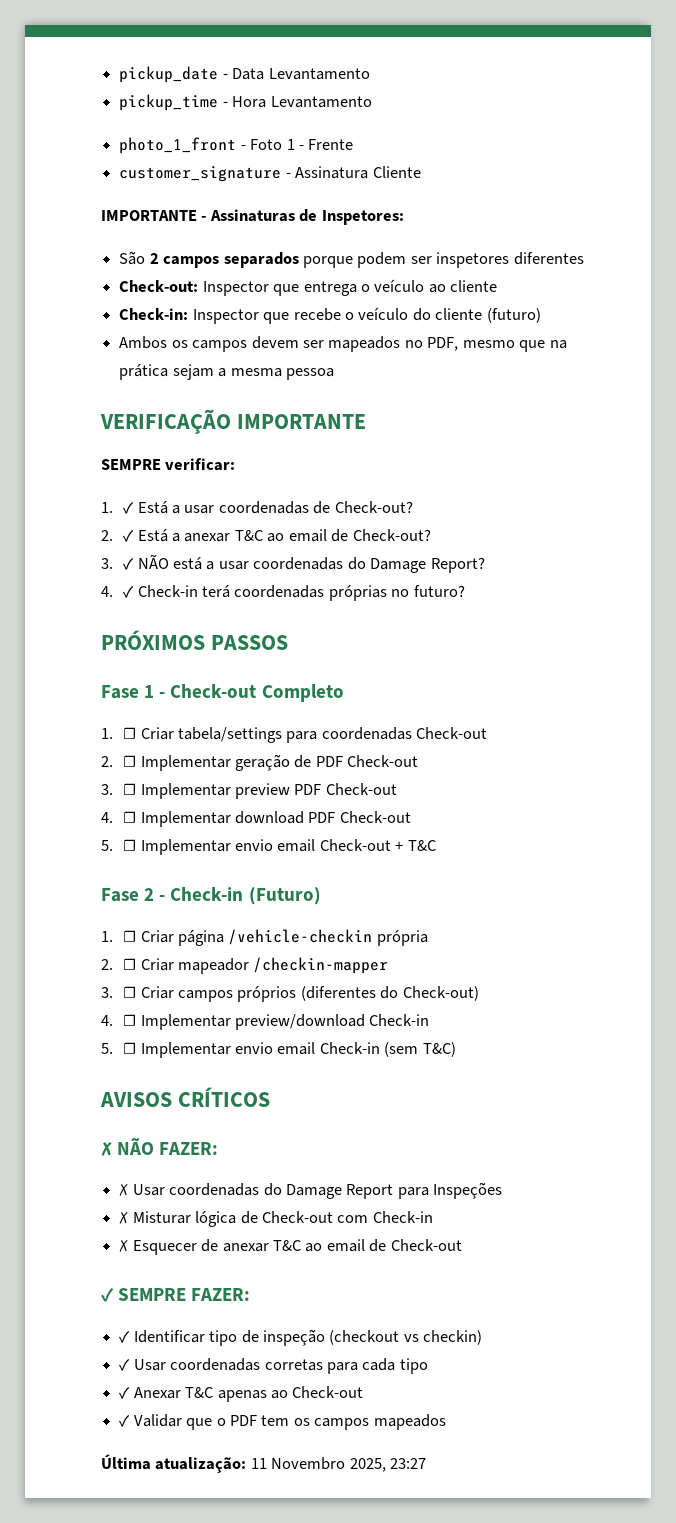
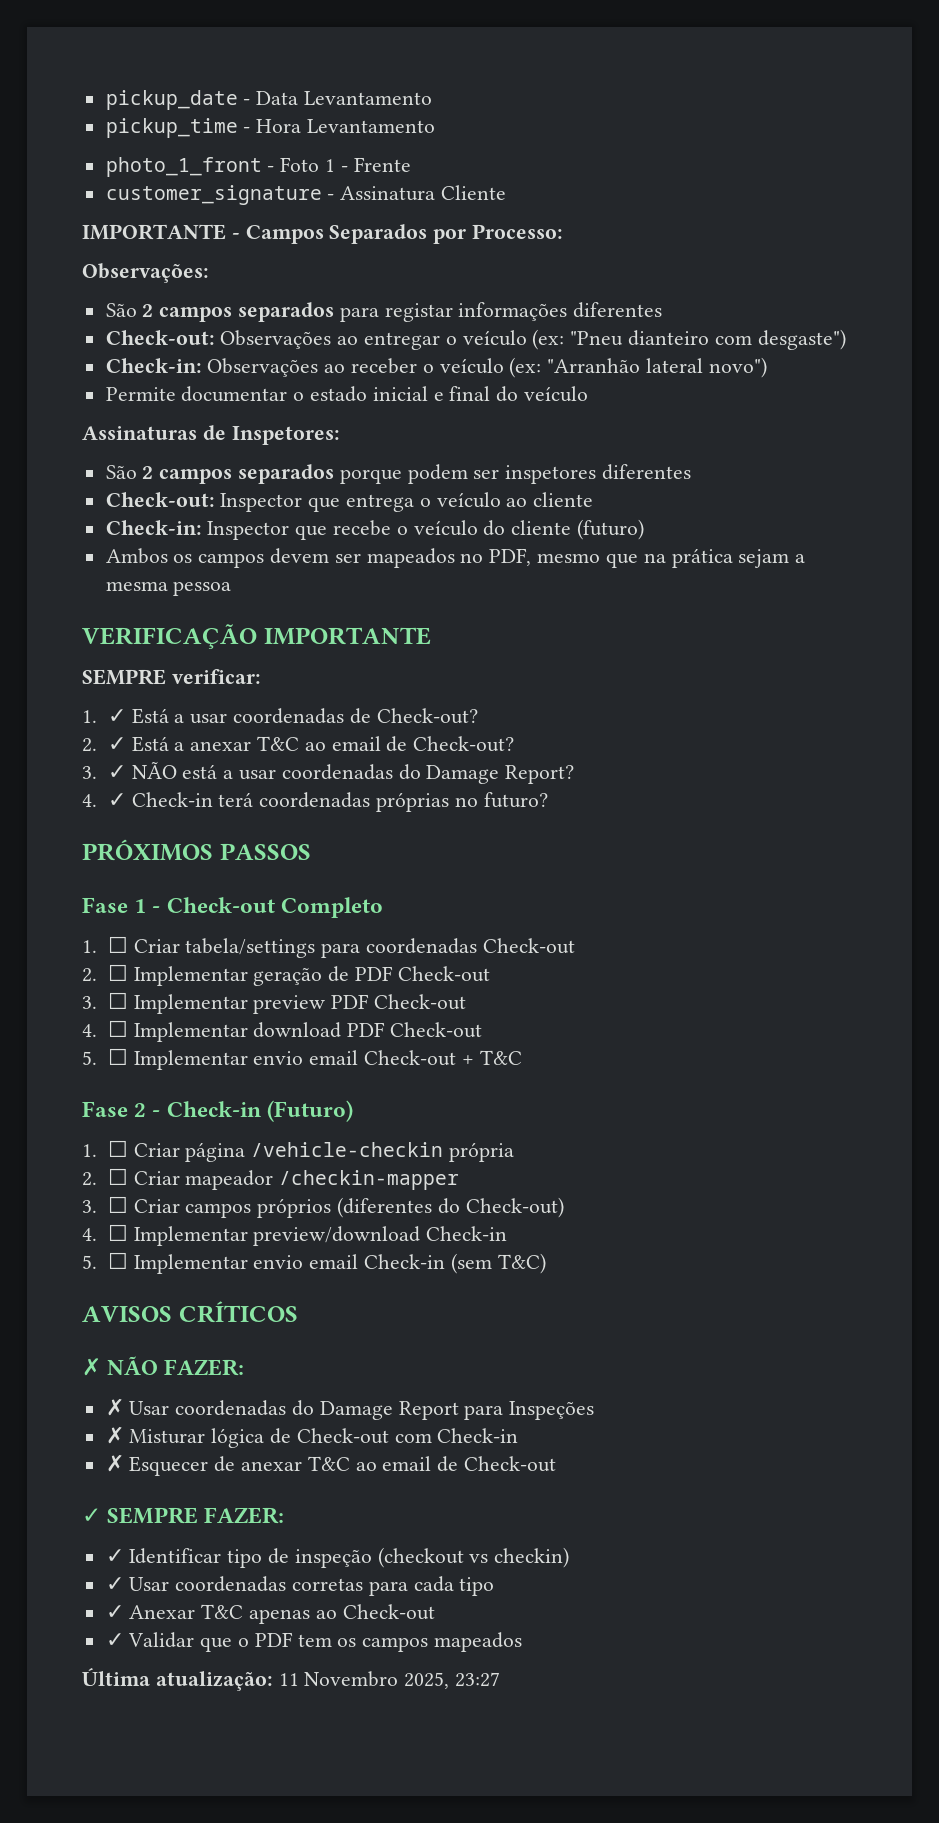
- IMPORTANTE - Assinaturas de Inspetores:
+ IMPORTANTE - Campos Separados por Processo:
+ Observações:
+ São 2 campos separados para registar informações diferentes
+ Check-out: Observações ao entregar o veículo (ex: "Pneu dianteiro com desgaste")
+ Check-in: Observações ao receber o veículo (ex: "Arranhão lateral novo")
+ Permite documentar o estado inicial e final do veículo
+ Assinaturas de Inspetores:

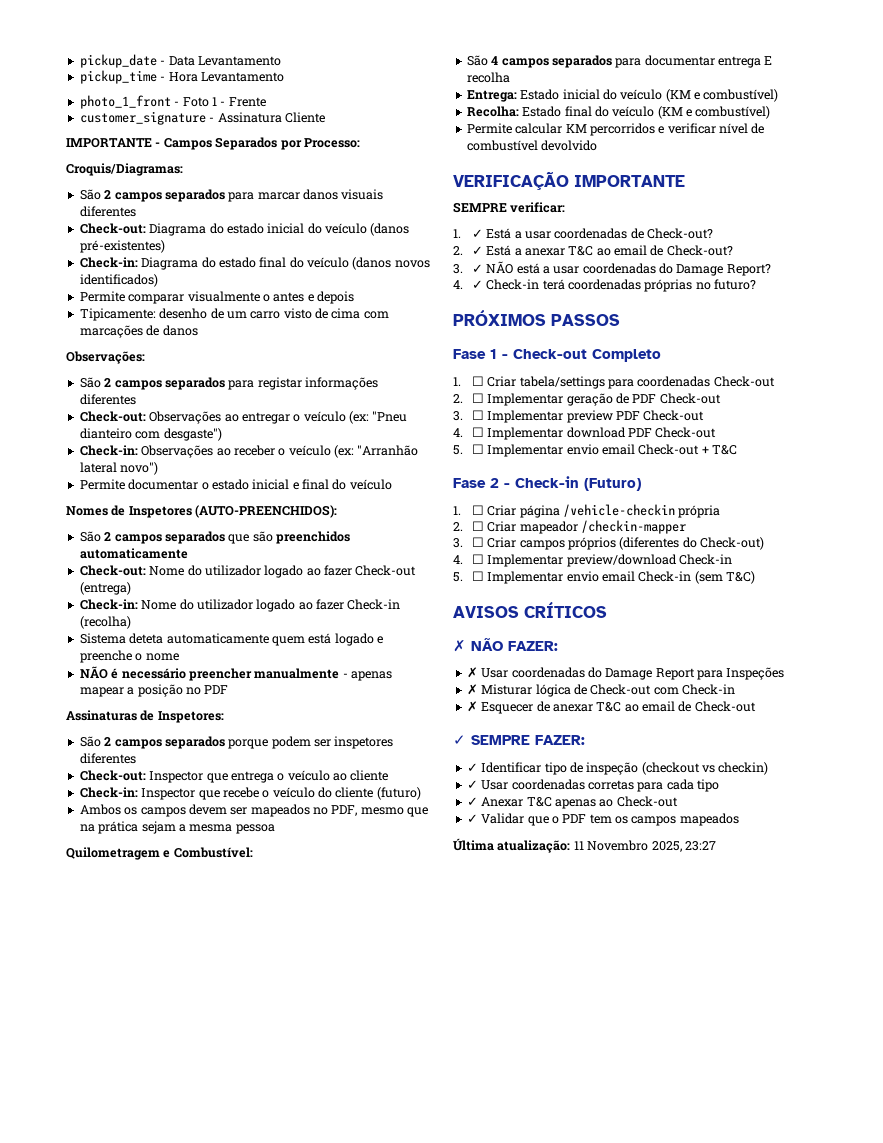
+ Croquis/Diagramas:
+ São 2 campos separados para marcar danos visuais diferentes
+ Check-out: Diagrama do estado inicial do veículo (danos pré-existentes)
+ Check-in: Diagrama do estado final do veículo (danos novos identificados)
+ Permite comparar visualmente o antes e depois
+ Tipicamente: desenho de um carro visto de cima com marcações de danos
+ Nomes de Inspetores (AUTO-PREENCHIDOS):
+ São 2 campos separados que são preenchidos automaticamente
+ Check-out: Nome do utilizador logado ao fazer Check-out (entrega)
+ Check-in: Nome do utilizador logado ao fazer Check-in (recolha)
+ Sistema deteta automaticamente quem está logado e preenche o nome
+ NÃO é necessário preencher manualmente - apenas mapear a posição no PDF
+ Quilometragem e Combustível:
+ São 4 campos separados para documentar entrega E recolha
+ Entrega: Estado inicial do veículo (KM e combustível)
+ Recolha: Estado final do veículo (KM e combustível)
+ Permite calcular KM percorridos e verificar nível de combustível devolvido

